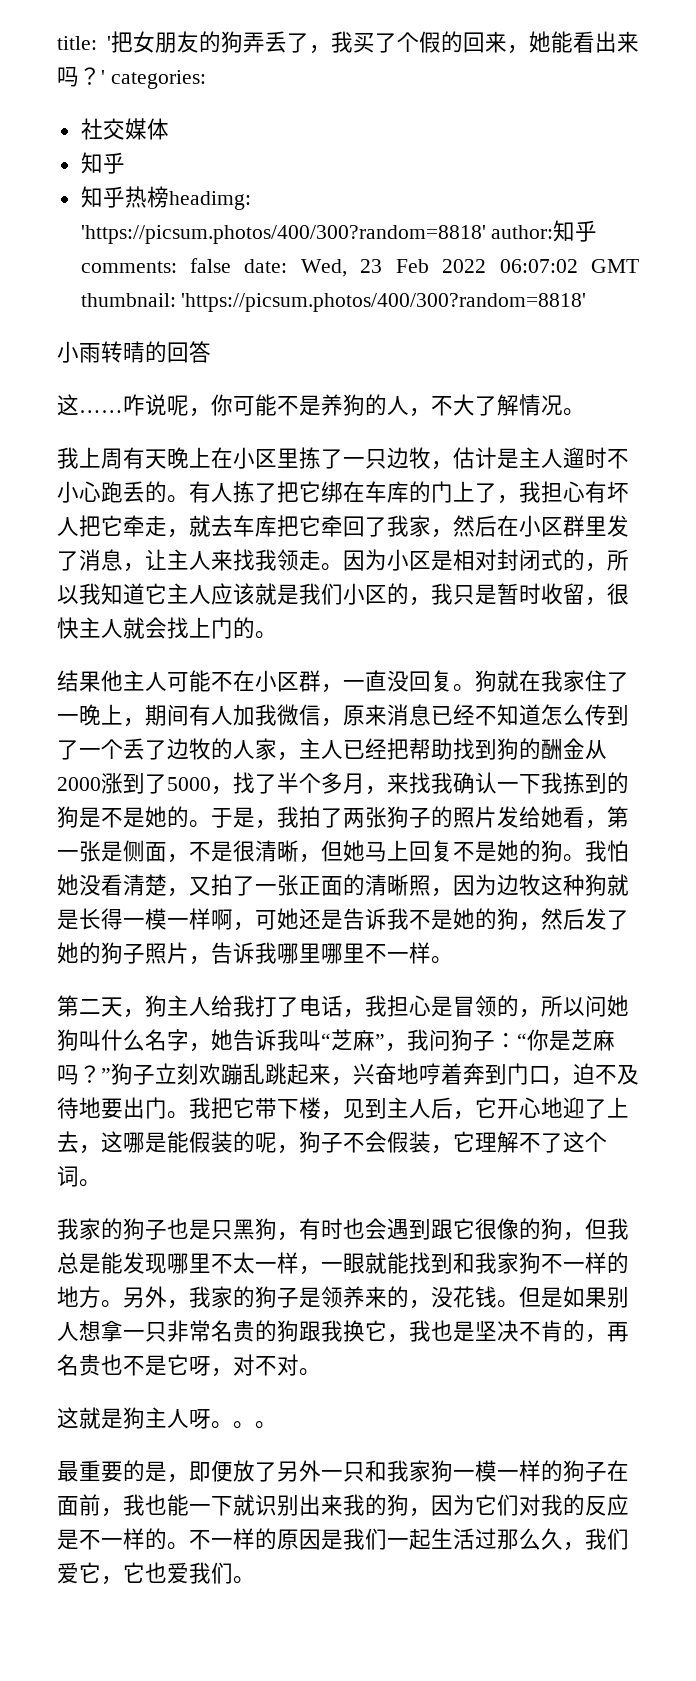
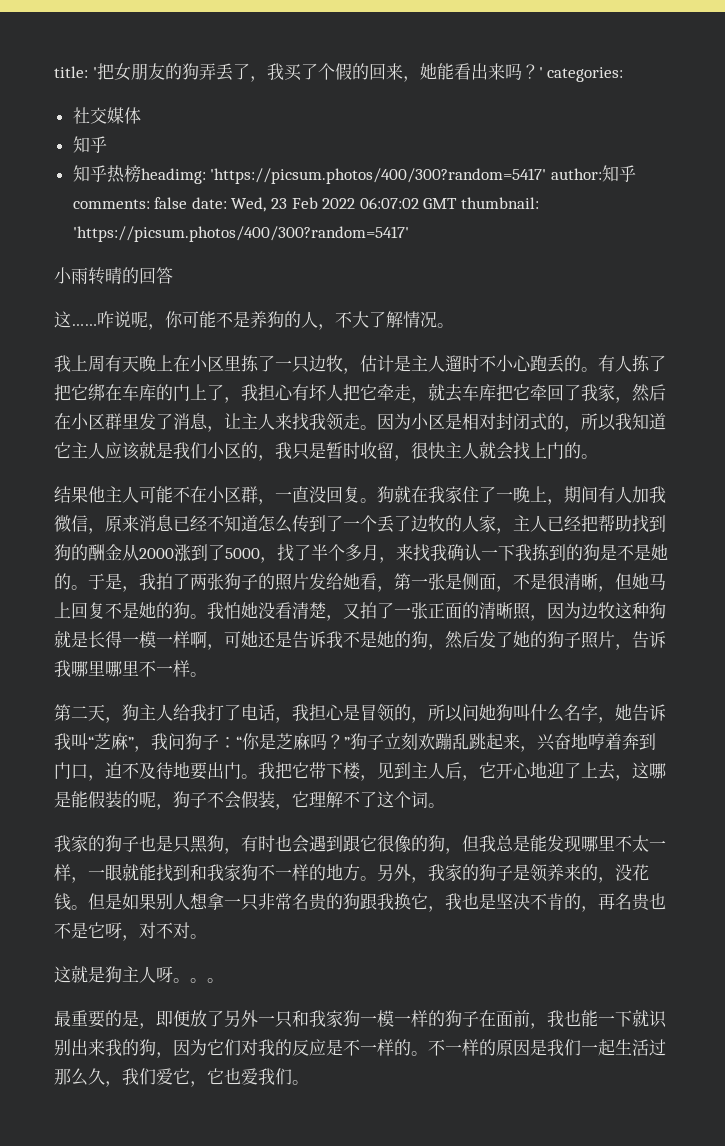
- 知乎热榜headimg: 'https://picsum.photos/400/300?random=8818' author:知乎comments: false date: Wed, 23 Feb 2022 06:07:02 GMT thumbnail: 'https://picsum.photos/400/300?random=8818'
+ 知乎热榜headimg: 'https://picsum.photos/400/300?random=5417' author:知乎comments: false date: Wed, 23 Feb 2022 06:07:02 GMT thumbnail: 'https://picsum.photos/400/300?random=5417'

